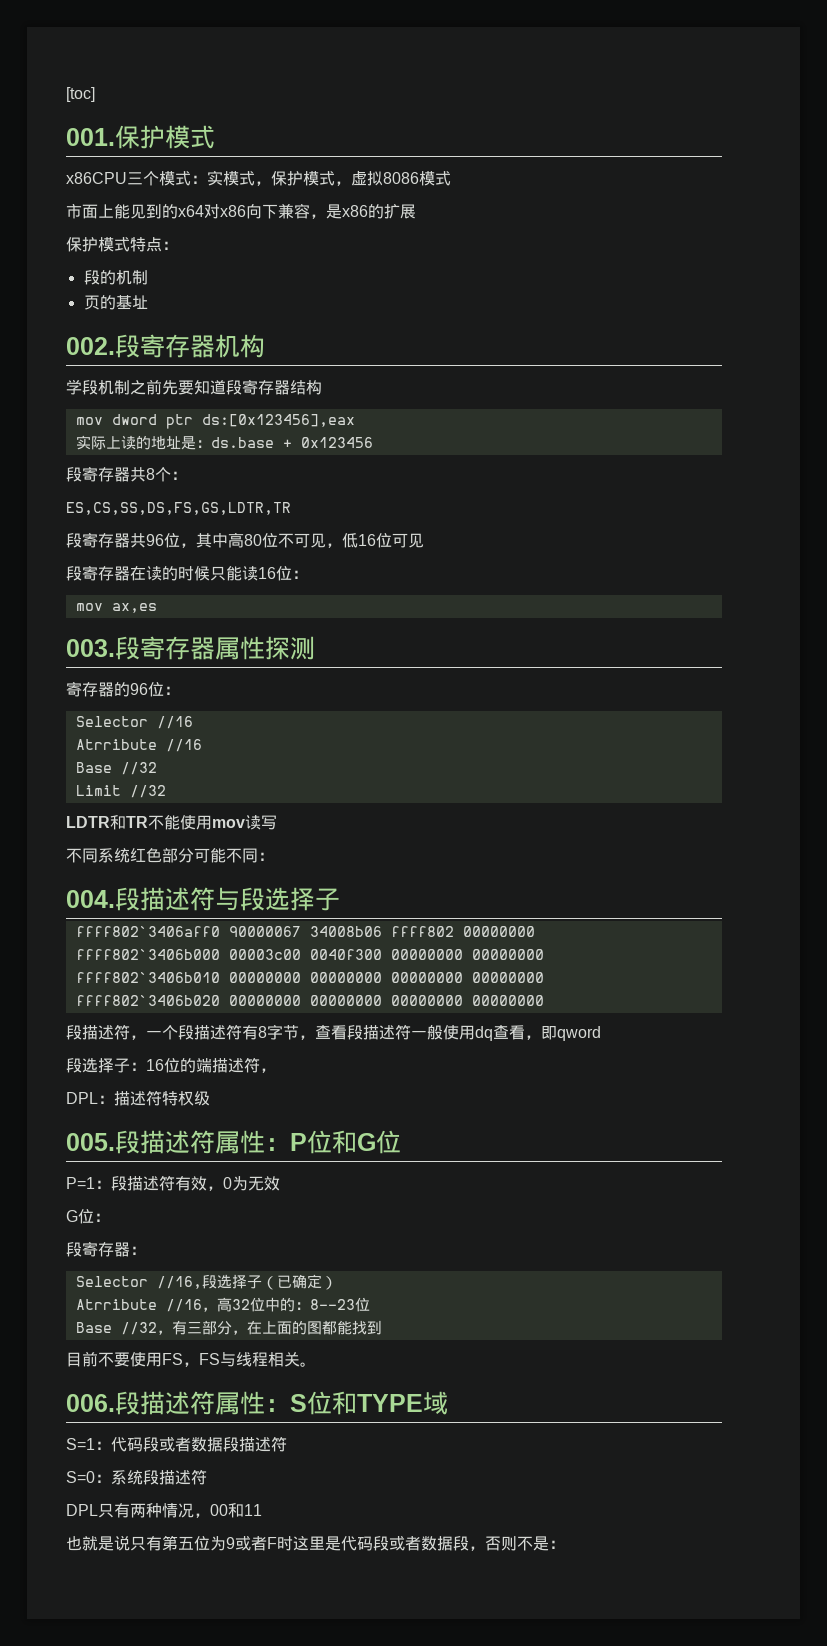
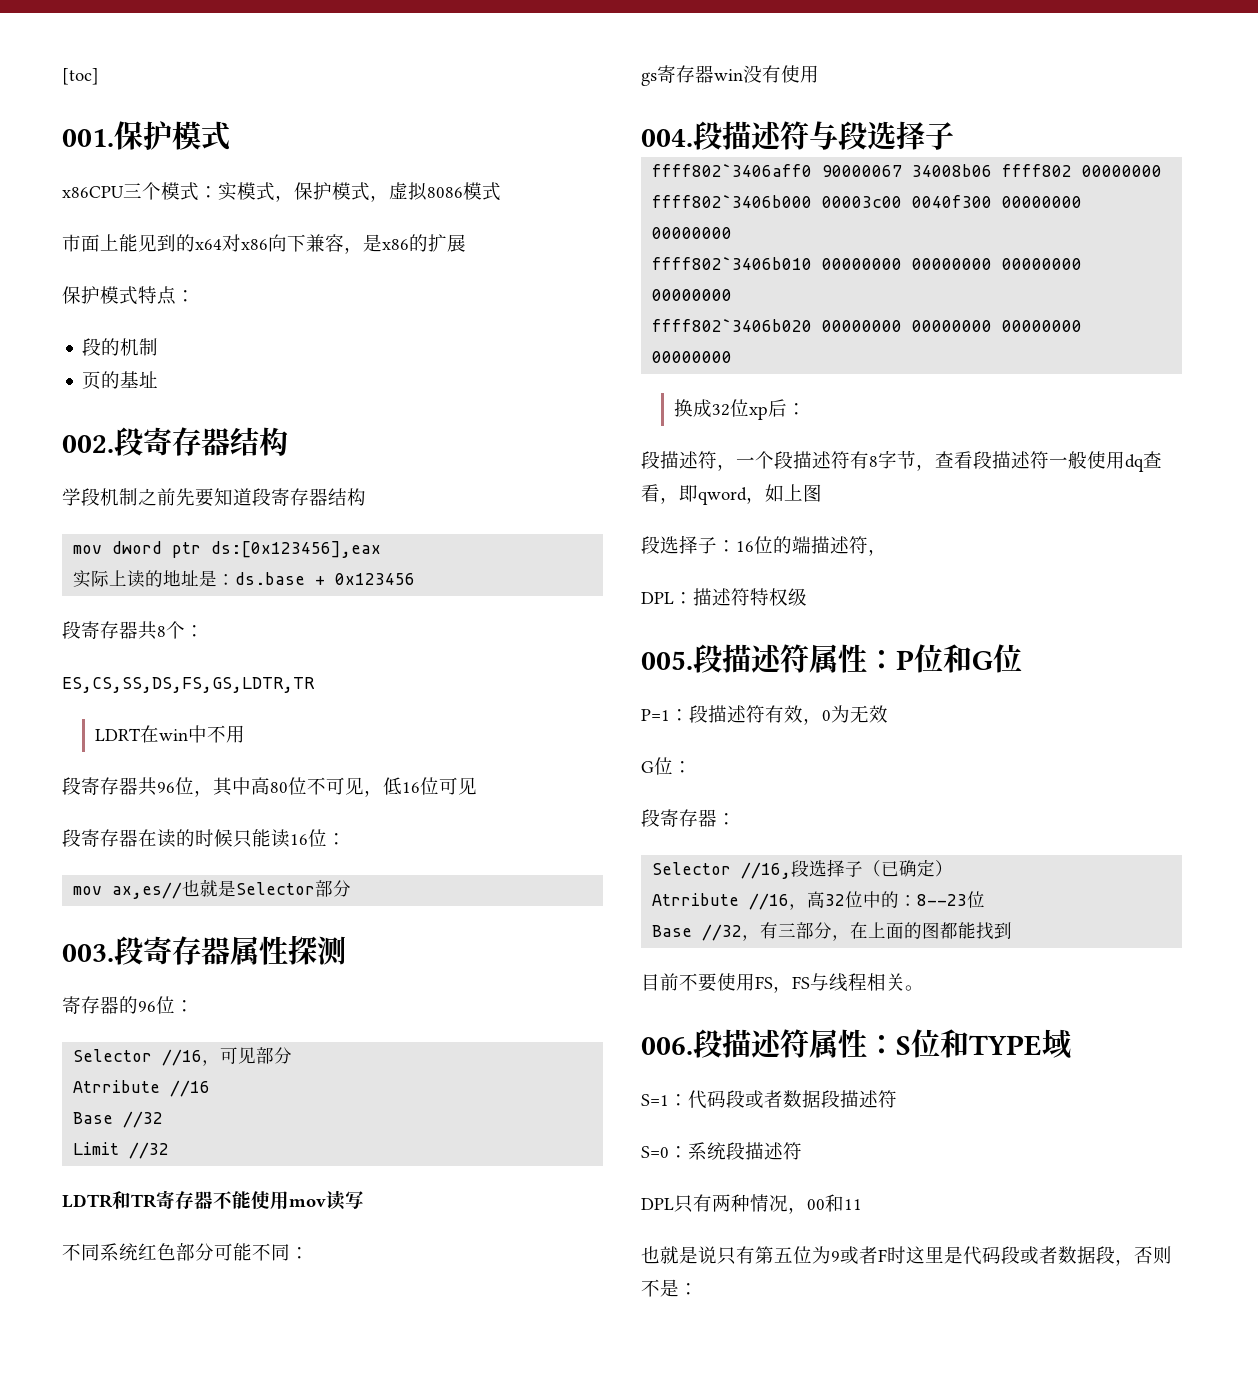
- 002.段寄存器机构
+ 002.段寄存器结构
+ LDRT在win中不用
- mov ax,es
+ mov ax,es//也就是Selector部分
- Selector //16
+ Selector //16，可见部分
- LDTR和TR不能使用mov读写
+ LDTR和TR寄存器不能使用mov读写
+ gs寄存器win没有使用
+ 换成32位xp后：
- 段描述符，一个段描述符有8字节，查看段描述符一般使用dq查看，即qword
+ 段描述符，一个段描述符有8字节，查看段描述符一般使用dq查看，即qword，如上图

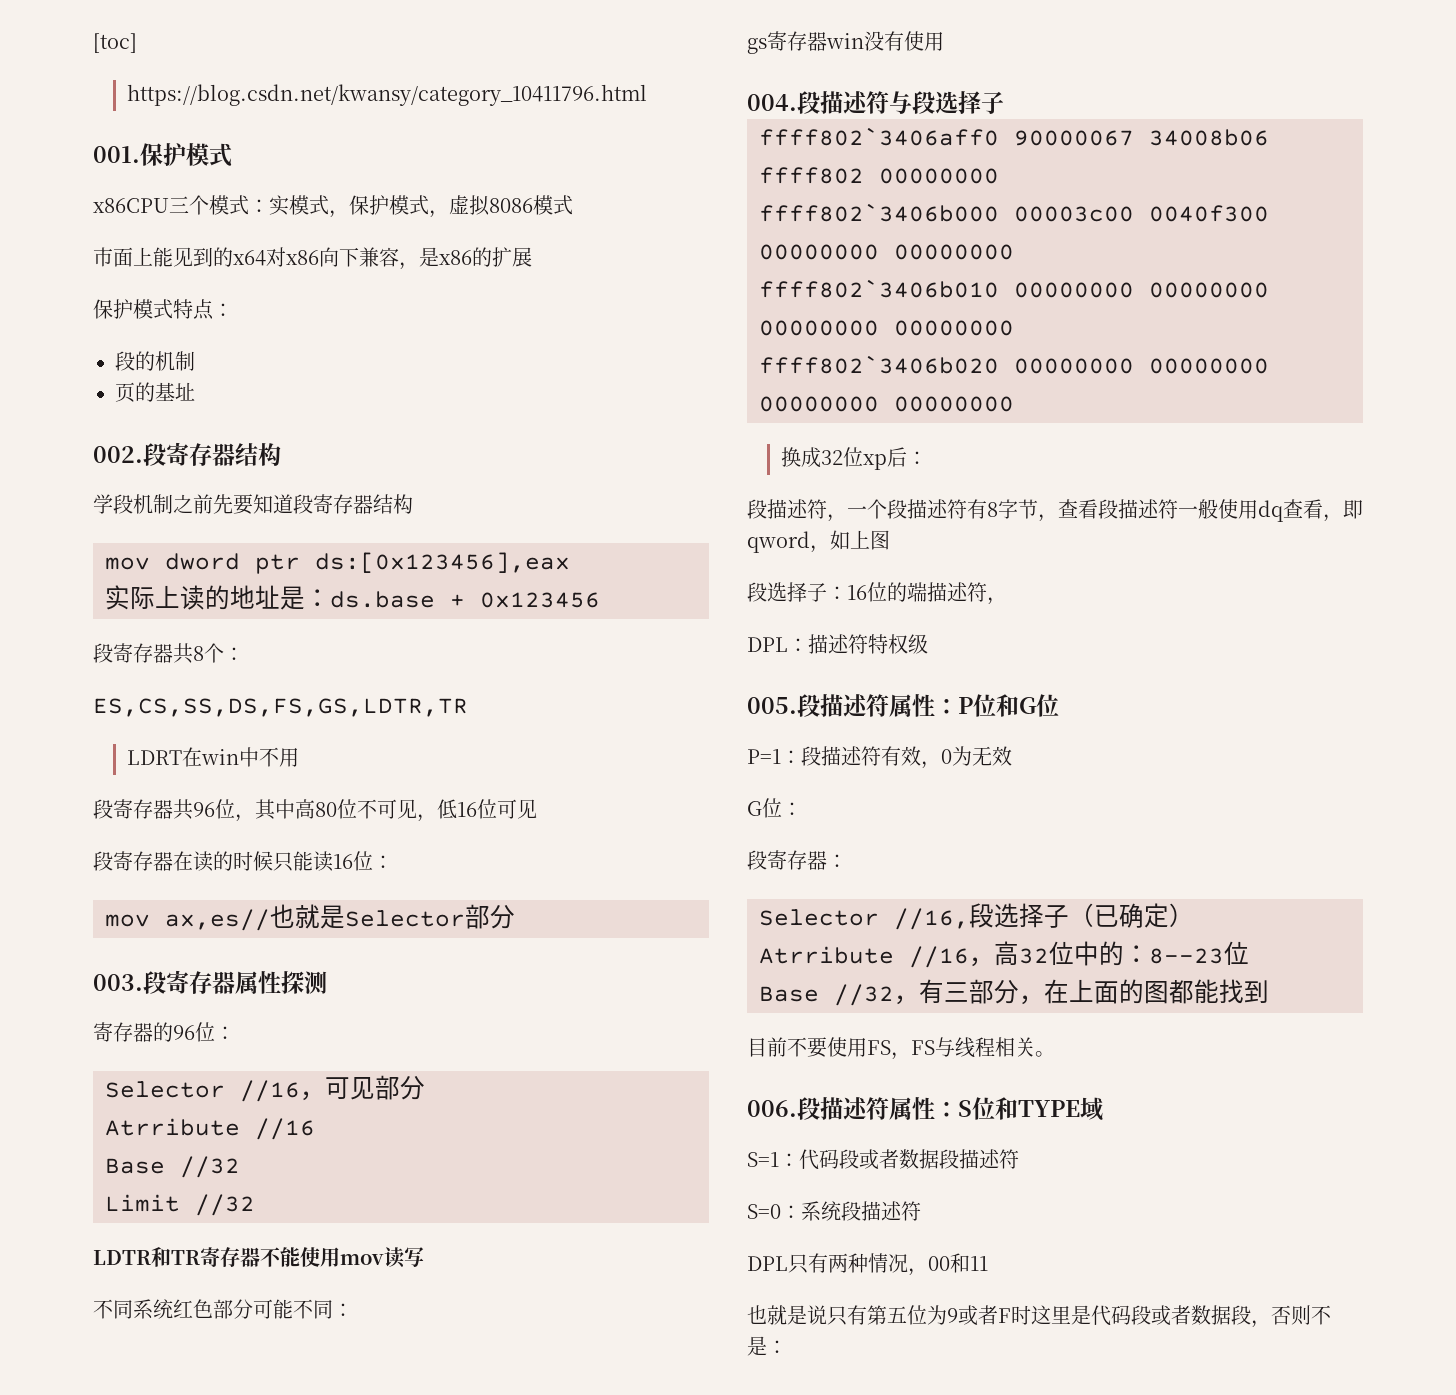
+ https://blog.csdn.net/kwansy/category_10411796.html

